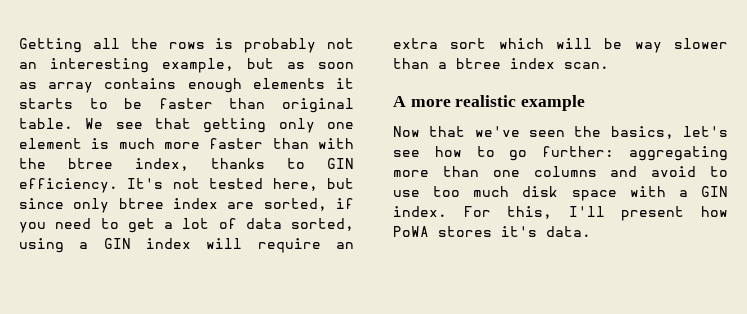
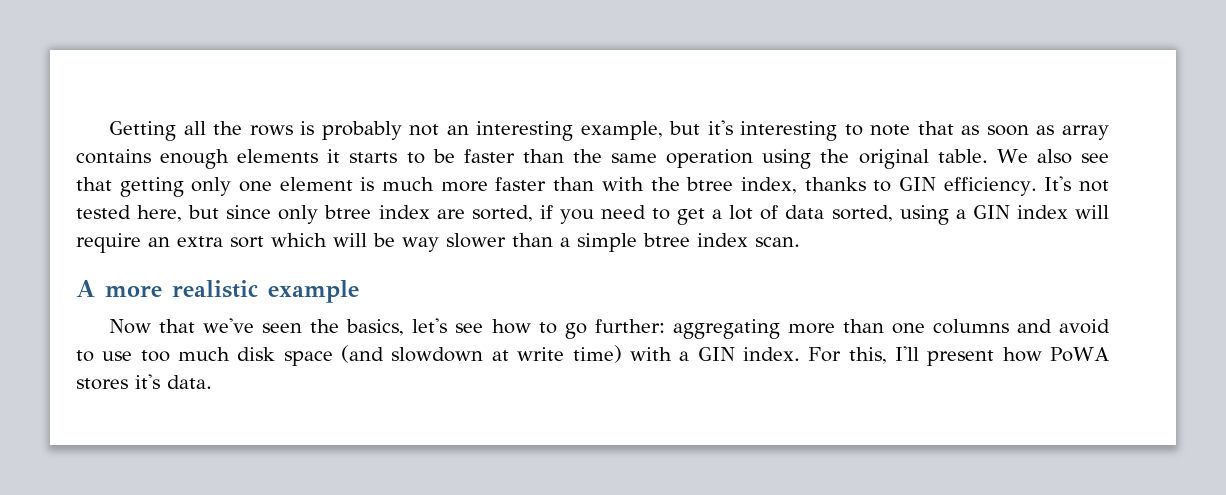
- Getting all the rows is probably not an interesting example, but as soon as array contains enough elements it starts to be faster than original table.
+ Getting all the rows is probably not an interesting example, but it's interesting to note that as soon as array contains enough elements it starts to be faster than the same operation using the original table.
- We see that getting only one element is much more faster than with the btree index, thanks to GIN efficiency.
+ We also see that getting only one element is much more faster than with the btree index, thanks to GIN efficiency.
- It's not tested here, but since only btree index are sorted, if you need to get a lot of data sorted, using a GIN index will require an extra sort which will be way slower than a btree index scan.
+ It's not tested here, but since only btree index are sorted, if you need to get a lot of data sorted, using a GIN index will require an extra sort which will be way slower than a simple btree index scan.
- Now that we've seen the basics, let's see how to go further: aggregating more than one columns and avoid to use too much disk space with a GIN index.
+ Now that we've seen the basics, let's see how to go further: aggregating more than one columns and avoid to use too much disk space (and slowdown at write time) with a GIN index.

